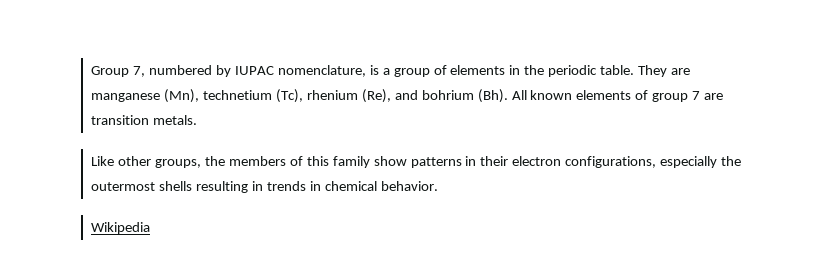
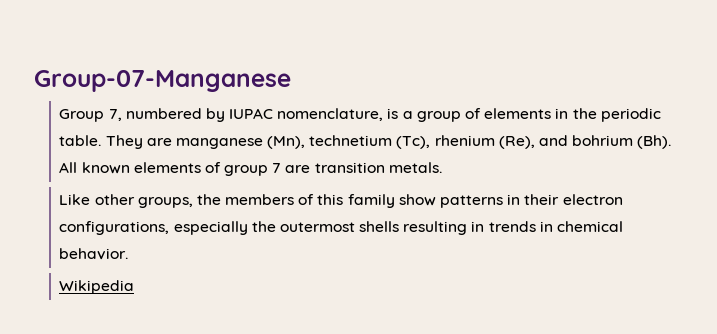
+ Group-07-Manganese

